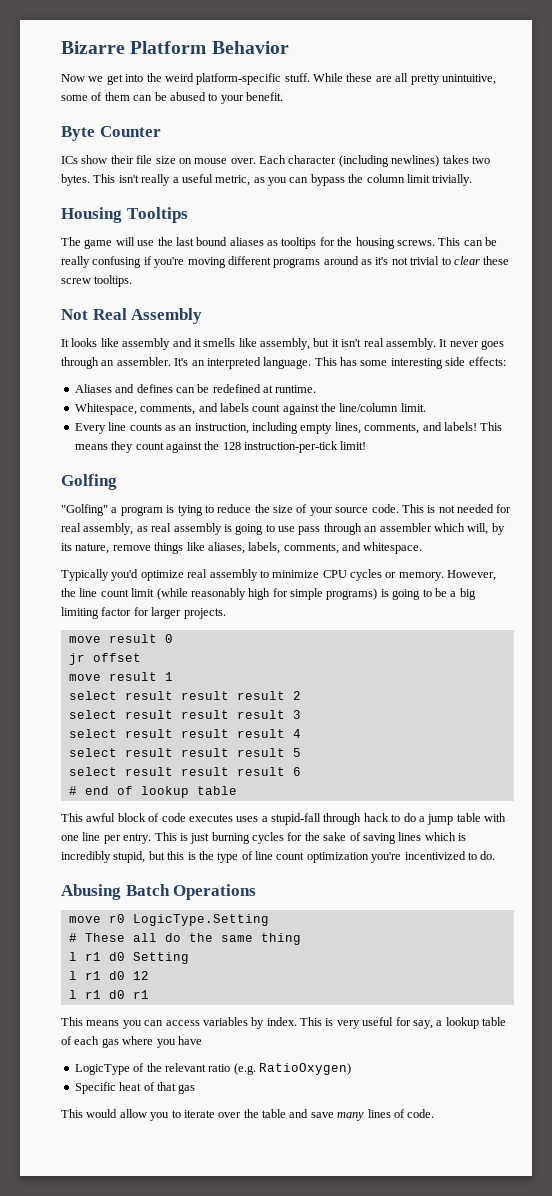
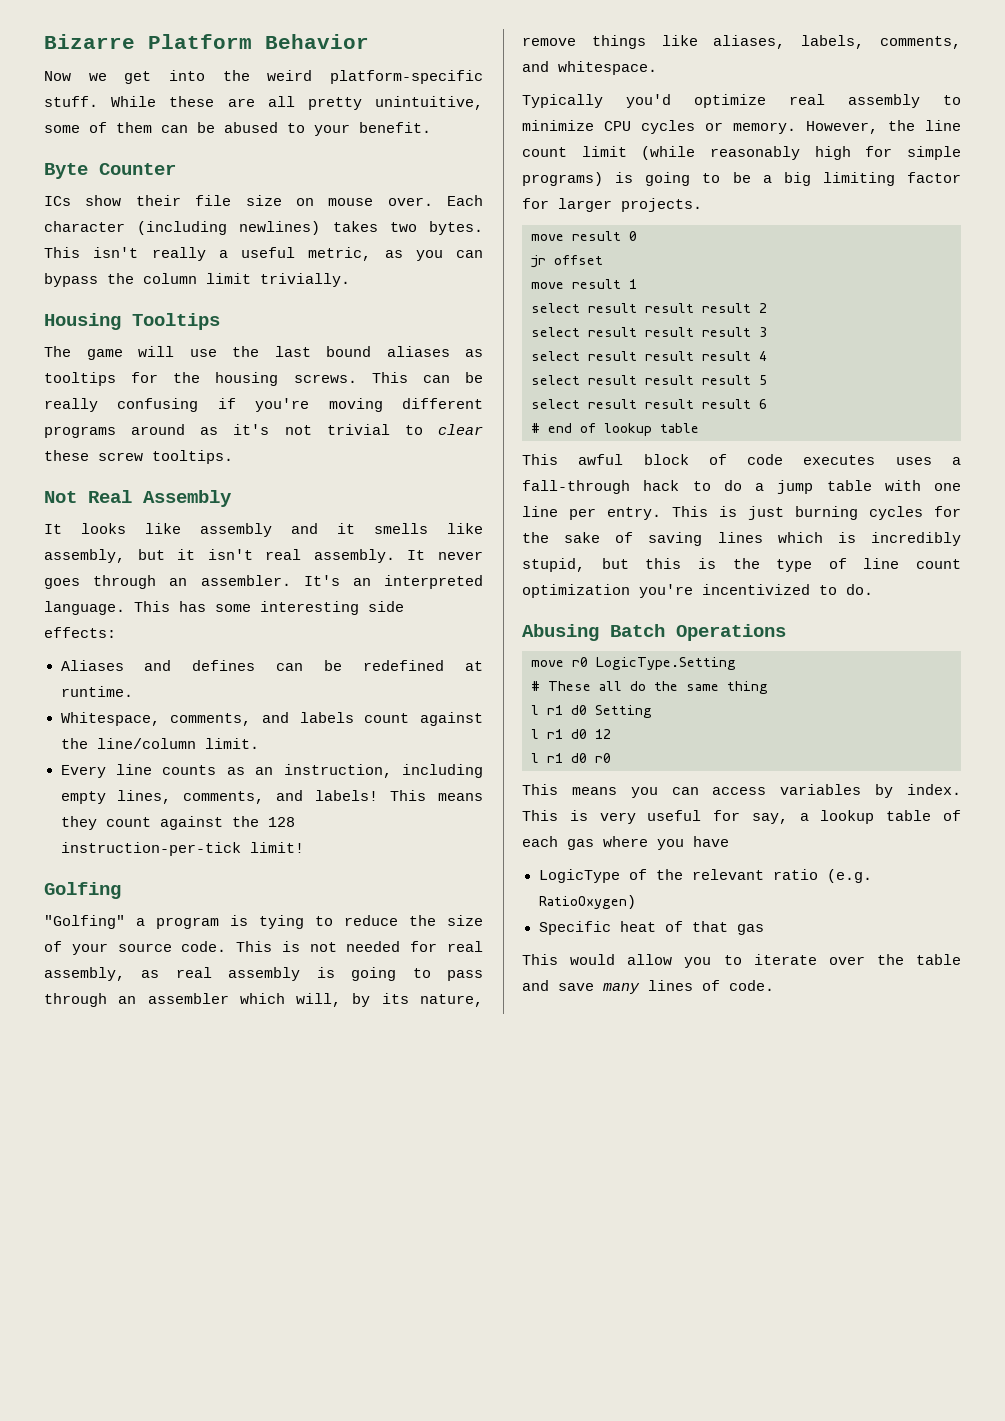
- This is not needed for real assembly, as real assembly is going to use pass through an assembler which will, by its nature, remove things like aliases, labels, comments, and whitespace.
+ This is not needed for real assembly, as real assembly is going to pass through an assembler which will, by its nature, remove things like aliases, labels, comments, and whitespace.
- This awful block of code executes uses a stupid-fall through hack to do a jump table with one line per entry.
+ This awful block of code executes uses a fall-through hack to do a jump table with one line per entry.
- l r1 d0 r1
+ l r1 d0 r0

